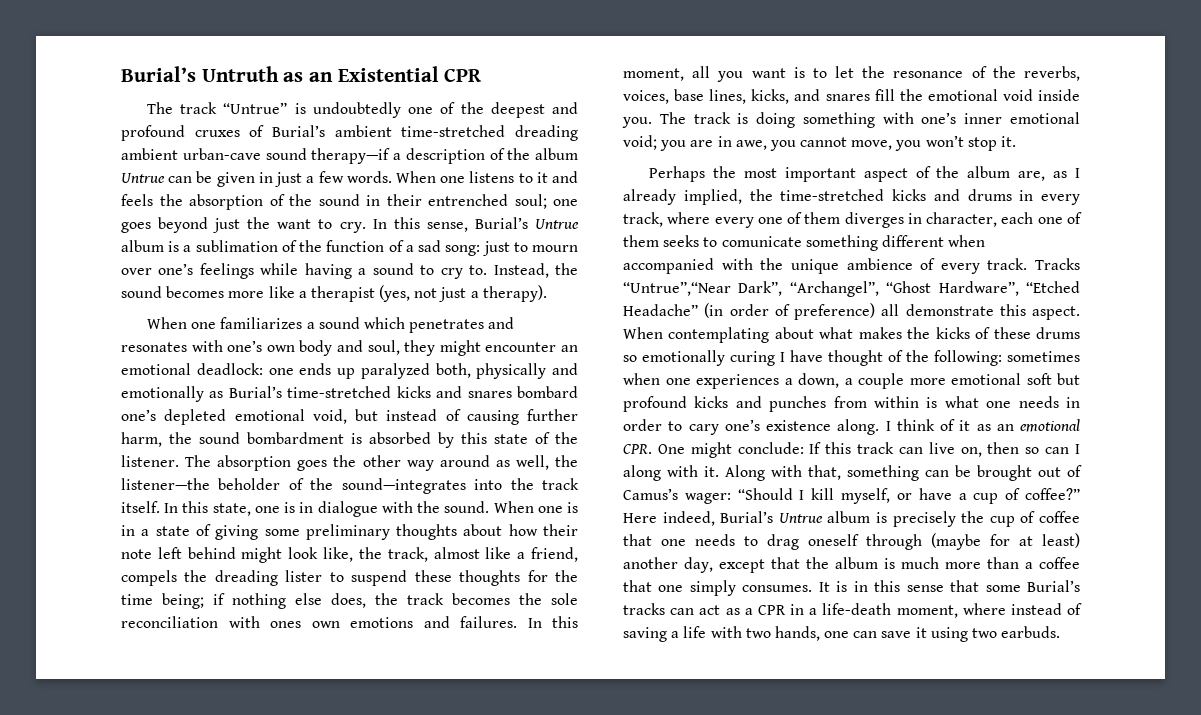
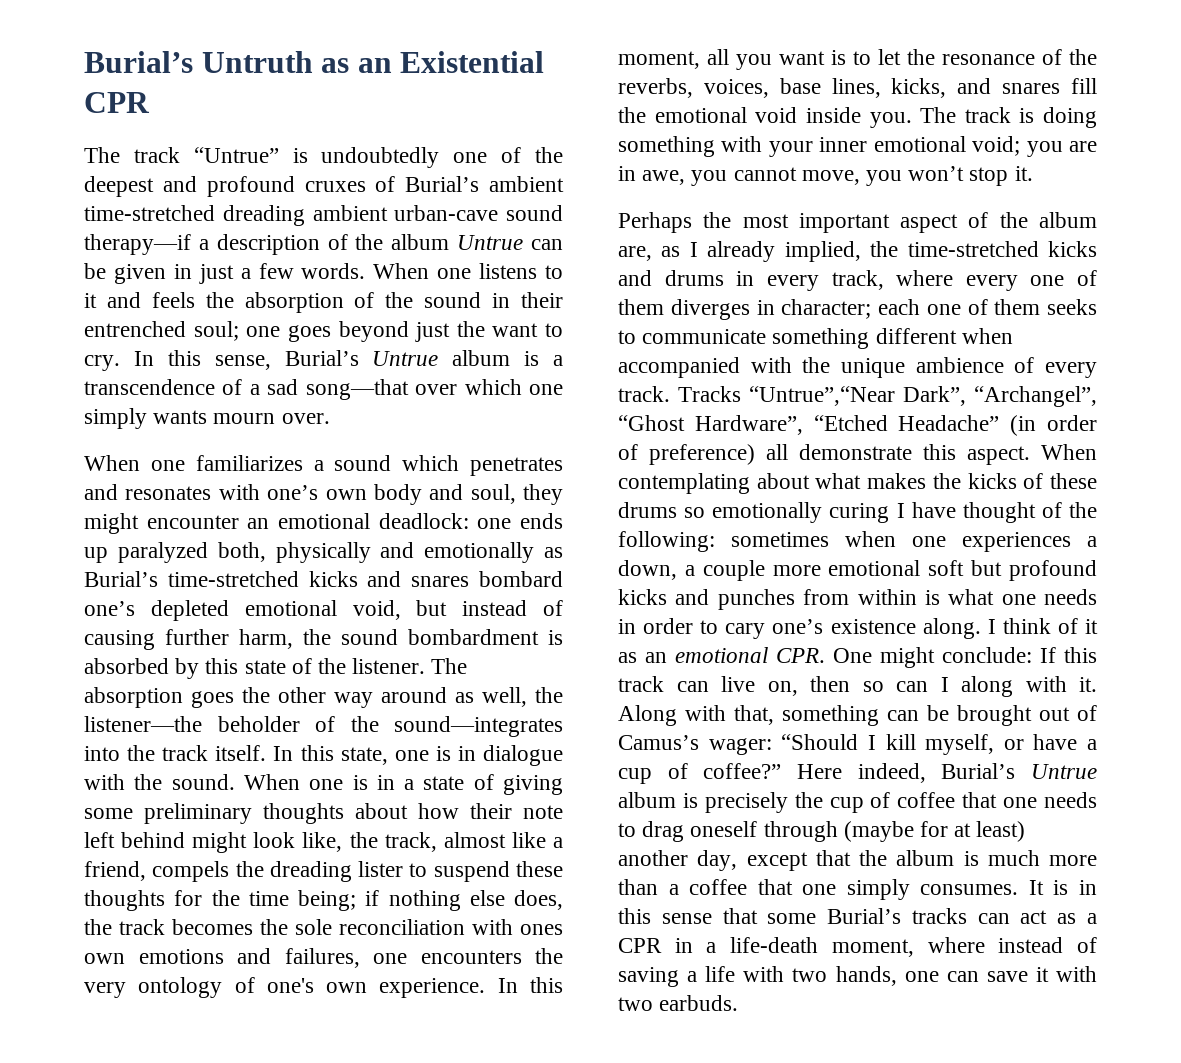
- In this sense, Burial’s Untrue album is a sublimation of the function of a sad song: just to mourn over one’s feelings while having a sound to cry to. Instead, the sound becomes more like a therapist (yes, not just a therapy).
+ In this sense, Burial’s Untrue album is a transcendence of a sad song—that over which one simply wants mourn over.
- When one is in a state of giving some preliminary thoughts about how their note left behind might look like, the track, almost like a friend, compels the dreading lister to suspend these thoughts for the time being; if nothing else does, the track becomes the sole reconciliation with ones own emotions and failures.
+ When one is in a state of giving some preliminary thoughts about how their note left behind might look like, the track, almost like a friend, compels the dreading lister to suspend these thoughts for the time being; if nothing else does, the track becomes the sole reconciliation with ones own emotions and failures, one encounters the very ontology of one's own experience.
- The track is doing something with one’s inner emotional void; you are in awe, you cannot move, you won’t stop it.
+ The track is doing something with your inner emotional void; you are in awe, you cannot move, you won’t stop it.
- Perhaps the most important aspect of the album are, as I already implied, the time-stretched kicks and drums in every track, where every one of them diverges in character, each one of them seeks to comunicate something different when accompanied with the unique ambience of every track.
+ Perhaps the most important aspect of the album are, as I already implied, the time-stretched kicks and drums in every track, where every one of them diverges in character; each one of them seeks to communicate something different when accompanied with the unique ambience of every track.
- It is in this sense that some Burial’s tracks can act as a CPR in a life-death moment, where instead of saving a life with two hands, one can save it using two earbuds.
+ It is in this sense that some Burial’s tracks can act as a CPR in a life-death moment, where instead of saving a life with two hands, one can save it with two earbuds.

